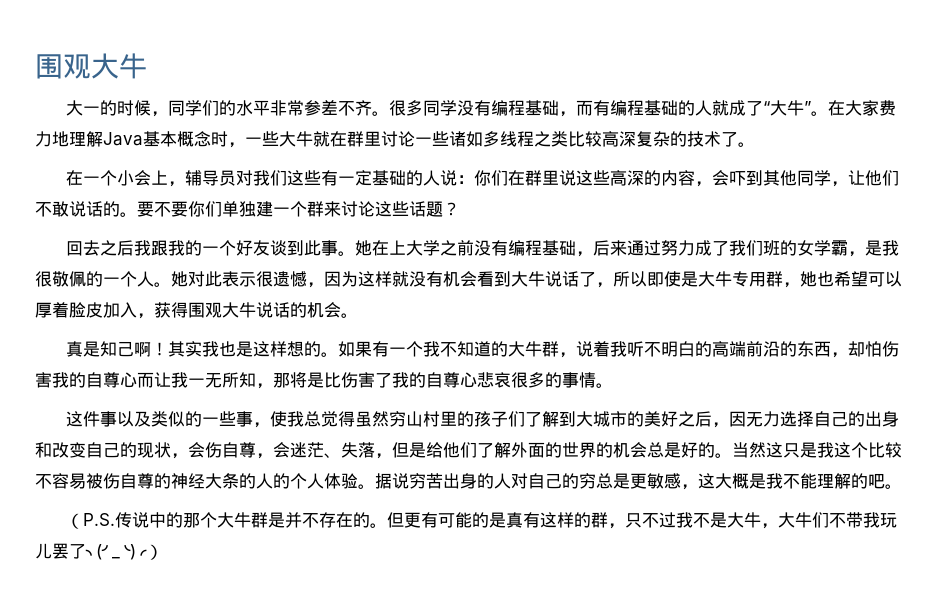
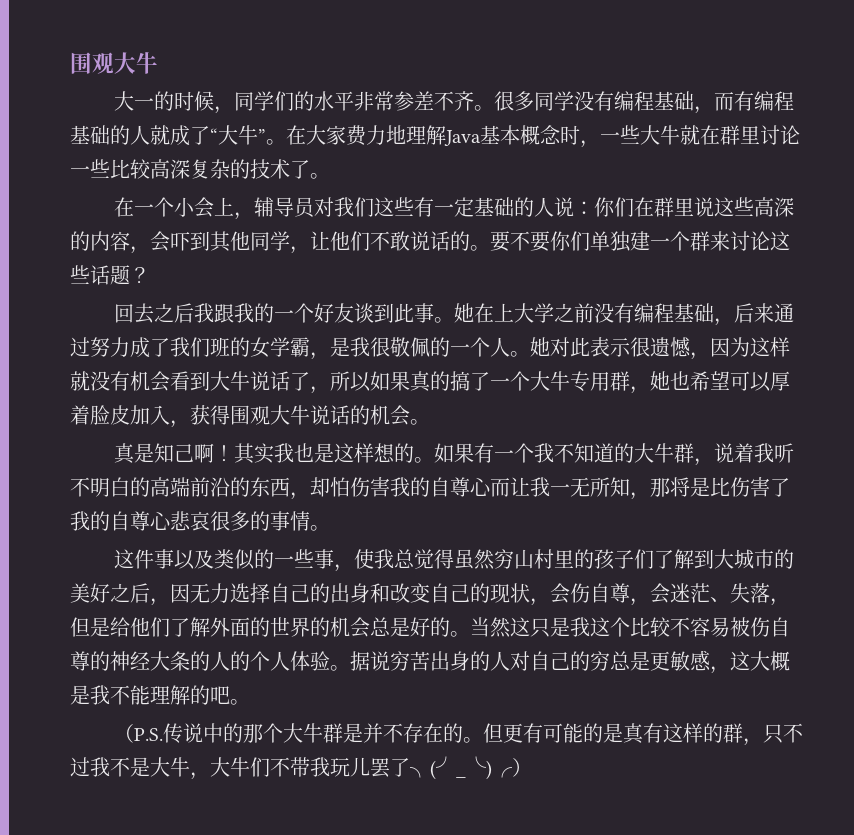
- 在大家费力地理解Java基本概念时，一些大牛就在群里讨论一些诸如多线程之类比较高深复杂的技术了。
+ 在大家费力地理解Java基本概念时，一些大牛就在群里讨论一些比较高深复杂的技术了。
- 她对此表示很遗憾，因为这样就没有机会看到大牛说话了，所以即使是大牛专用群，她也希望可以厚着脸皮加入，获得围观大牛说话的机会。
+ 她对此表示很遗憾，因为这样就没有机会看到大牛说话了，所以如果真的搞了一个大牛专用群，她也希望可以厚着脸皮加入，获得围观大牛说话的机会。

